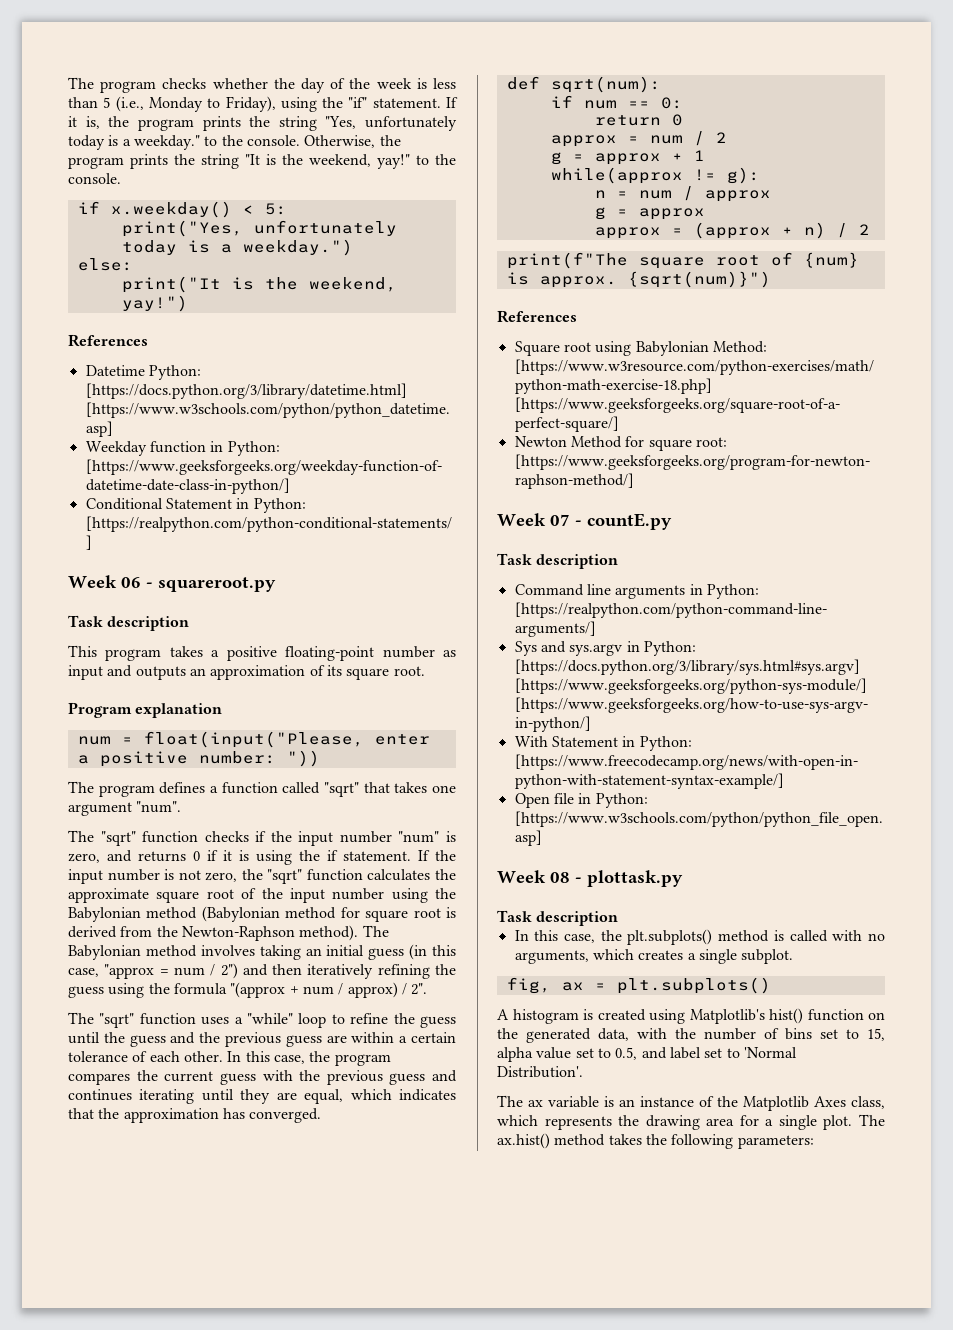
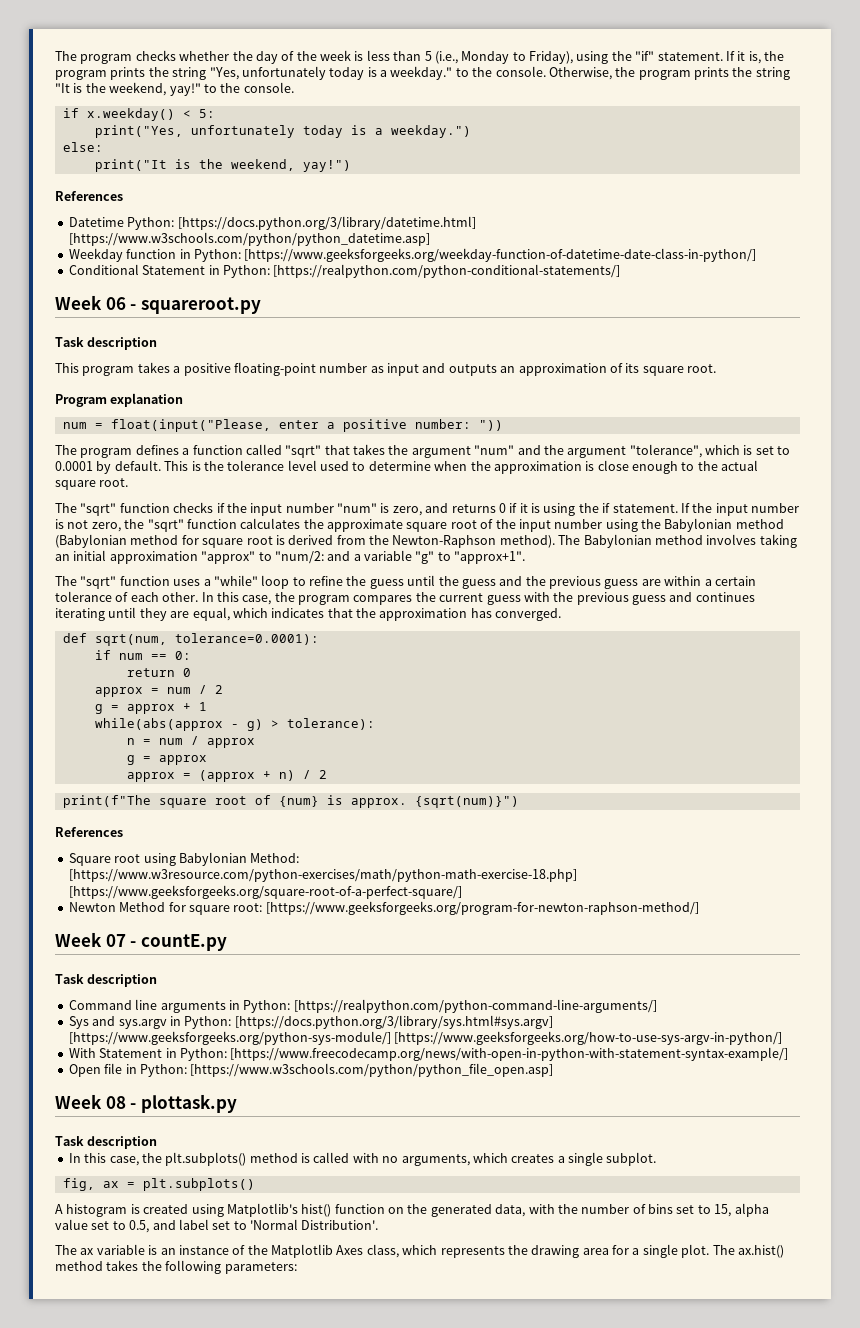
- The program defines a function called "sqrt" that takes one argument "num".
+ The program defines a function called "sqrt" that takes the argument "num" and the argument "tolerance", which is set to 0.0001 by default. This is the tolerance level used to determine when the approximation is close enough to the actual square root.
- The Babylonian method involves taking an initial guess (in this case, "approx = num / 2") and then iteratively refining the guess using the formula "(approx + num / approx) / 2".
+ The Babylonian method involves taking an initial approximation "approx" to "num/2: and a variable "g" to "approx+1".
- def sqrt(num):
+ def sqrt(num, tolerance=0.0001):
- while(approx != g):
+ while(abs(approx - g) > tolerance):

